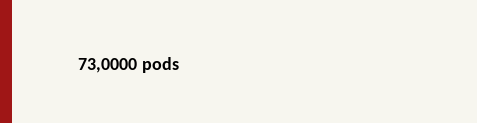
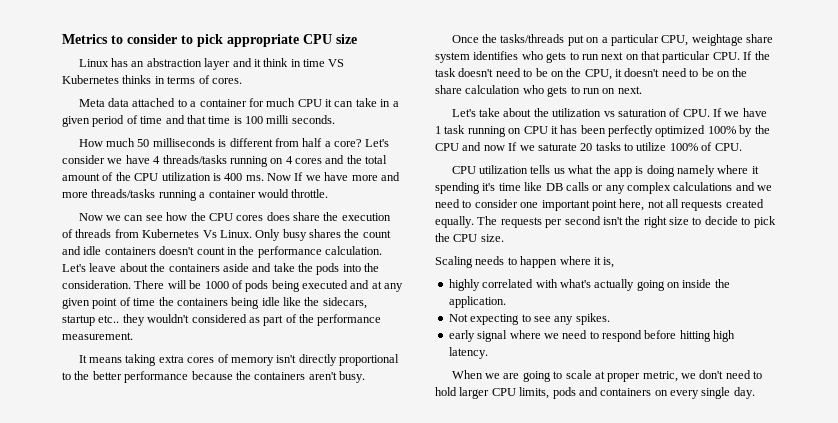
- 73,0000 pods
+ Metrics to consider to pick appropriate CPU size
+ Linux has an abstraction layer and it think in time VS Kubernetes thinks in terms of cores.
+ Meta data attached to a container for much CPU it can take in a given period of time and that time is 100 milli seconds.
+ How much 50 milliseconds is different from half a core? Let's consider we have 4 threads/tasks running on 4 cores and the total amount of the CPU utilization is 400 ms. Now If we have more and more threads/tasks running a container would throttle.
+ Now we can see how the CPU cores does share the execution of threads from Kubernetes Vs Linux. Only busy shares the count and idle containers doesn't count in the performance calculation. Let's leave about the containers aside and take the pods into the consideration. There will be 1000 of pods being executed and at any given point of time the containers being idle like the sidecars, startup etc.. they wouldn't considered as part of the performance measurement.
+ It means taking extra cores of memory isn't directly proportional to the better performance because the containers aren't busy.
+ Once the tasks/threads put on a particular CPU, weightage share system identifies who gets to run next on that particular CPU. If the task doesn't need to be on the CPU, it doesn't need to be on the share calculation who gets to run on next.
+ Let's take about the utilization vs saturation of CPU. If we have 1 task running on CPU it has been perfectly optimized 100% by the CPU and now If we saturate 20 tasks to utilize 100% of CPU.
+ CPU utilization tells us what the app is doing namely where it spending it's time like DB calls or any complex calculations and we need to consider one important point here, not all requests created equally. The requests per second isn't the right size to decide to pick the CPU size.
+ Scaling needs to happen where it is,
+ highly correlated with what's actually going on inside the application.
+ Not expecting to see any spikes.
+ early signal where we need to respond before hitting high latency.
+ When we are going to scale at proper metric, we don't need to hold larger CPU limits, pods and containers on every single day.

